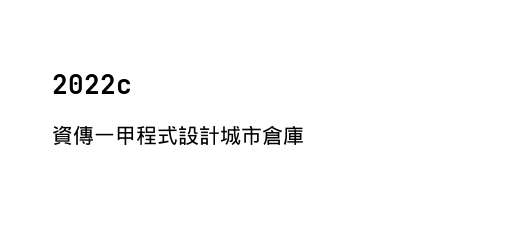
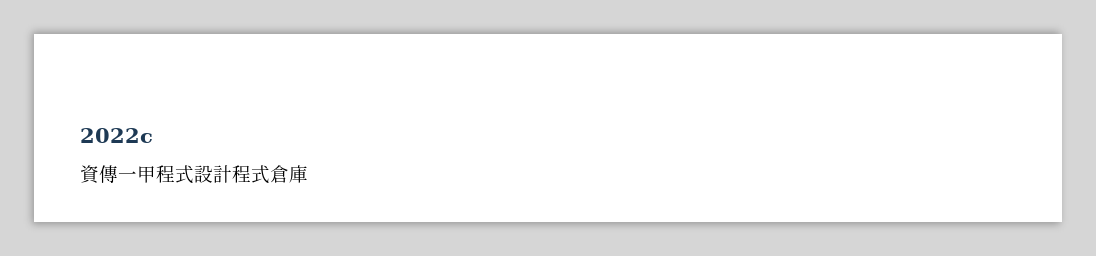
- 資傳一甲程式設計城市倉庫
+ 資傳一甲程式設計程式倉庫

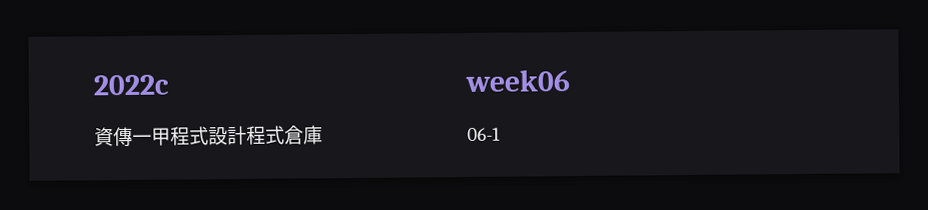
+ week06
+ 06-1

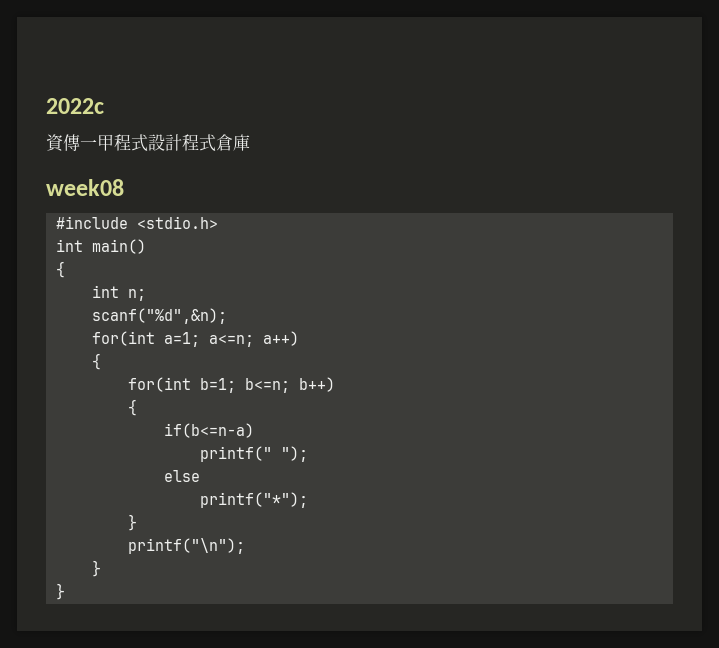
- week06
- 06-1
+ week08
+ #include <stdio.h>
+ int main()
+ {
+ int n;
+ scanf("%d",&n);
+ for(int a=1; a<=n; a++)
+ {
+ for(int b=1; b<=n; b++)
+ {
+ if(b<=n-a)
+ printf(" ");
+ else
+ printf("*");
+ }
+ printf("\n");
+ }
+ }

